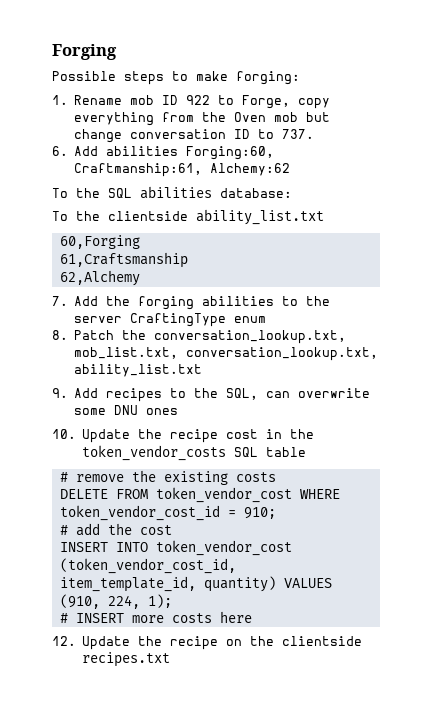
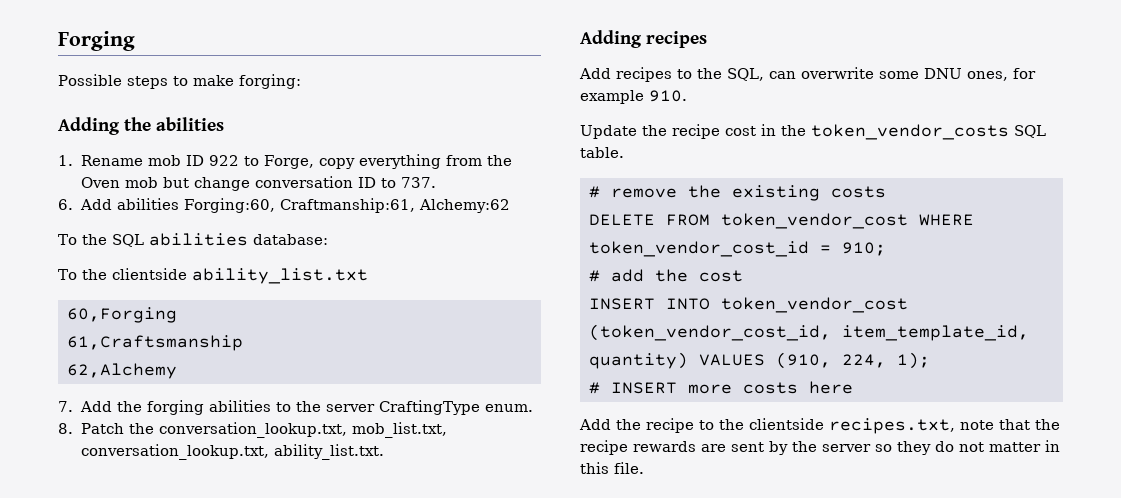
+ Adding the abilities
- 7. Add the forging abilities to the server CraftingType enum
+ 7. Add the forging abilities to the server CraftingType enum.
- 8. Patch the conversation_lookup.txt, mob_list.txt, conversation_lookup.txt, ability_list.txt
- 9. Add recipes to the SQL, can overwrite some DNU ones
- 10. Update the recipe cost in the token_vendor_costs SQL table
+ 8. Patch the conversation_lookup.txt, mob_list.txt, conversation_lookup.txt, ability_list.txt.
+ Adding recipes
+ Add recipes to the SQL, can overwrite some DNU ones, for example 910.
+ Update the recipe cost in the token_vendor_costs SQL table.
- 12. Update the recipe on the clientside recipes.txt
+ Add the recipe to the clientside recipes.txt, note that the recipe rewards are sent by the server so they do not matter in this file.

